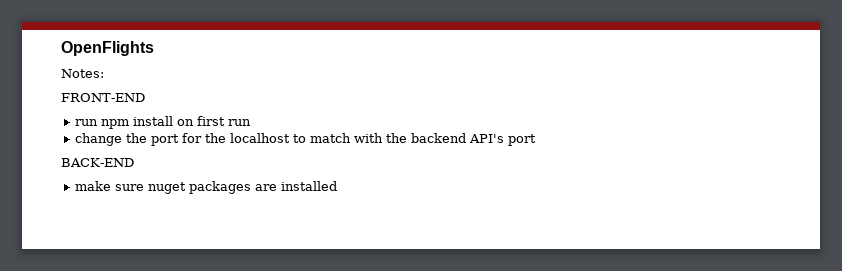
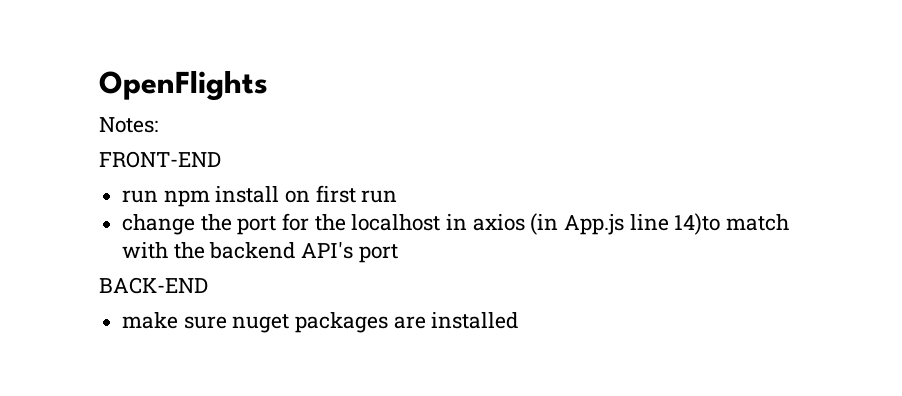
- change the port for the localhost to match with the backend API's port
+ change the port for the localhost in axios (in App.js line 14)to match with the backend API's port

